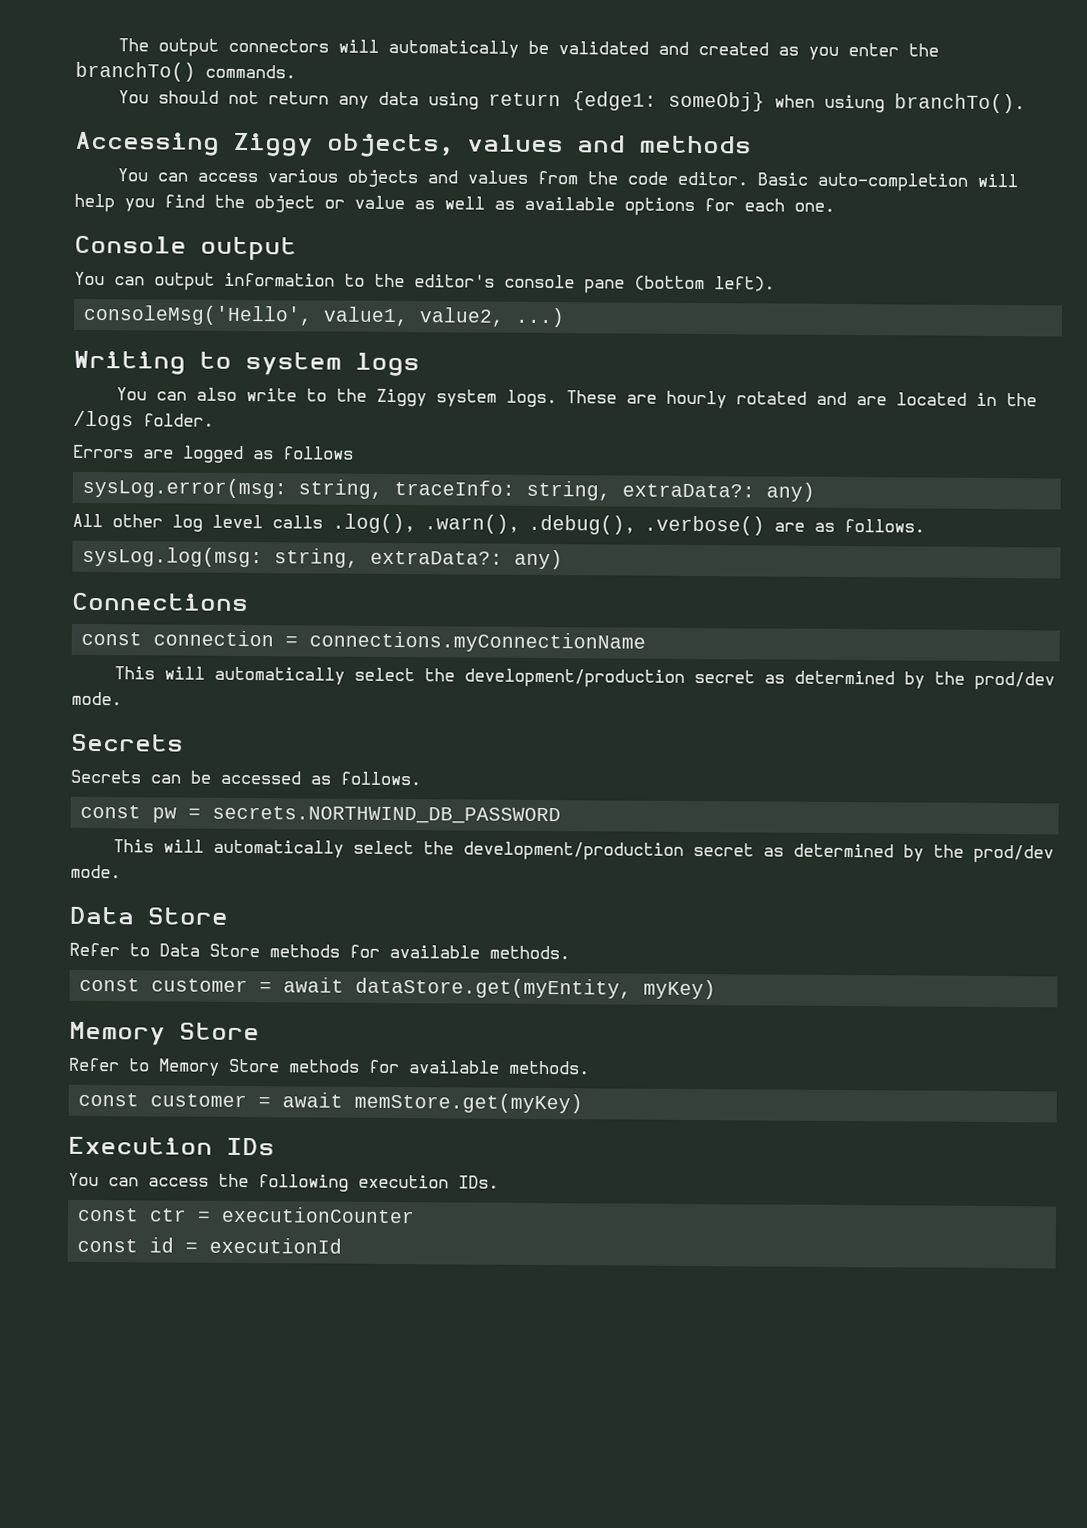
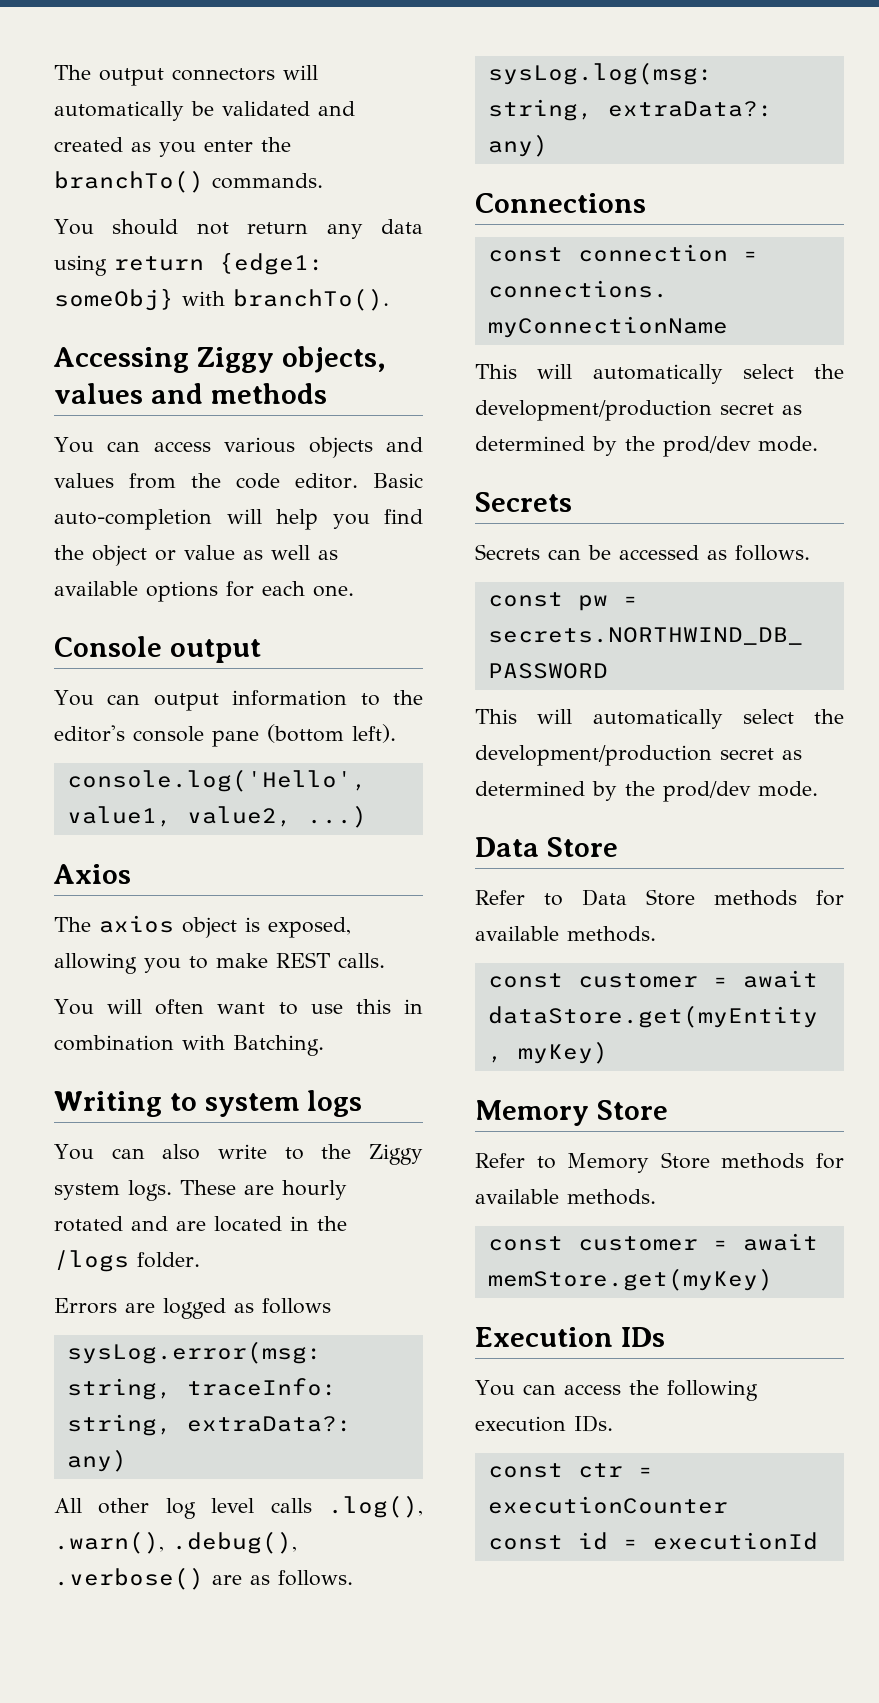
- You should not return any data using return {edge1: someObj} when usiung branchTo().
+ You should not return any data using return {edge1: someObj} with branchTo().
- consoleMsg('Hello', value1, value2, ...)
+ console.log('Hello', value1, value2, ...)
+ Axios
+ The axios object is exposed, allowing you to make REST calls.
+ You will often want to use this in combination with Batching.

